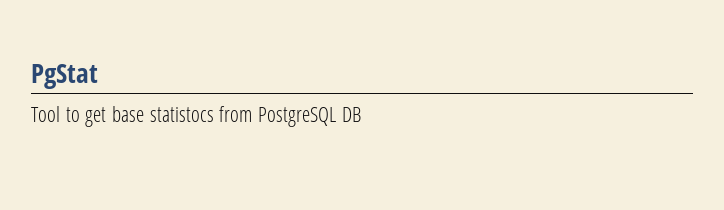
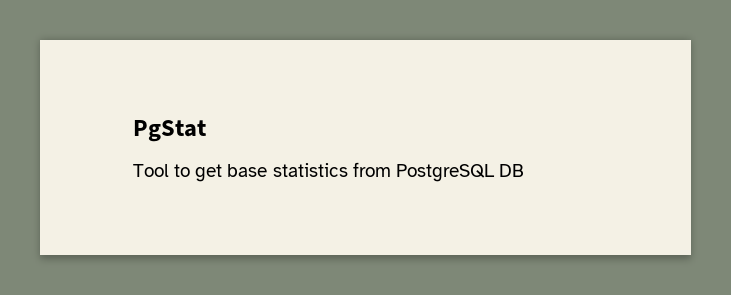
- Tool to get base statistocs from PostgreSQL DB
+ Tool to get base statistics from PostgreSQL DB

